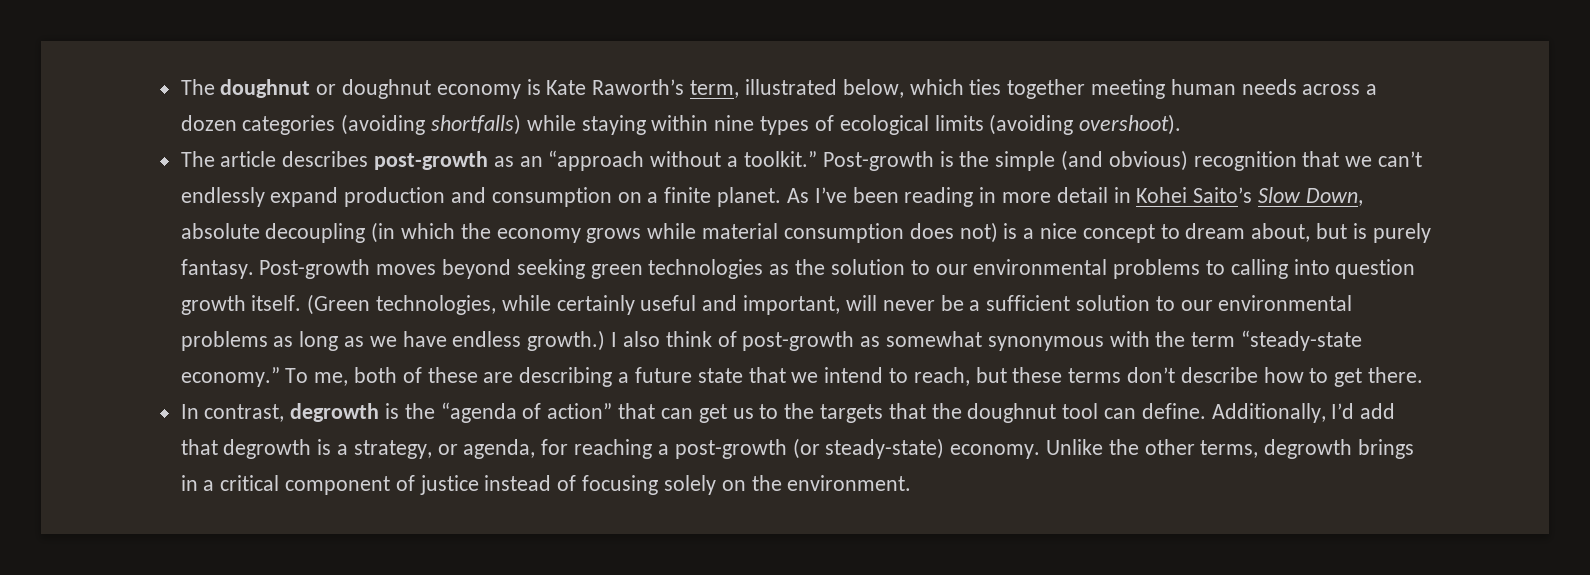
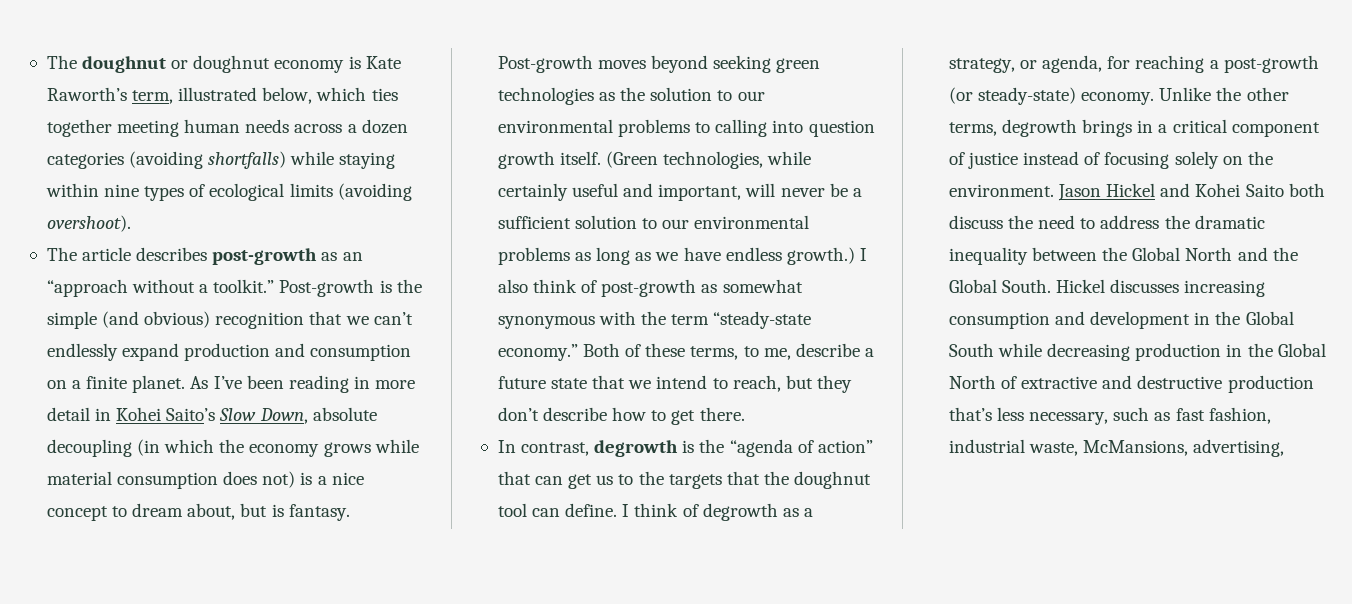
- As I’ve been reading in more detail in Kohei Saito’s Slow Down, absolute decoupling (in which the economy grows while material consumption does not) is a nice concept to dream about, but is purely fantasy.
+ As I’ve been reading in more detail in Kohei Saito’s Slow Down, absolute decoupling (in which the economy grows while material consumption does not) is a nice concept to dream about, but is fantasy.
- To me, both of these are describing a future state that we intend to reach, but these terms don’t describe how to get there.
+ Both of these terms, to me, describe a future state that we intend to reach, but they don’t describe how to get there.
- Additionally, I’d add that degrowth is a strategy, or agenda, for reaching a post-growth (or steady-state) economy.
+ I think of degrowth as a strategy, or agenda, for reaching a post-growth (or steady-state) economy.
+ Jason Hickel and Kohei Saito both discuss the need to address the dramatic inequality between the Global North and the Global South. Hickel discusses increasing consumption and development in the Global South while decreasing production in the Global North of extractive and destructive production that’s less necessary, such as fast fashion, industrial waste, McMansions, advertising,

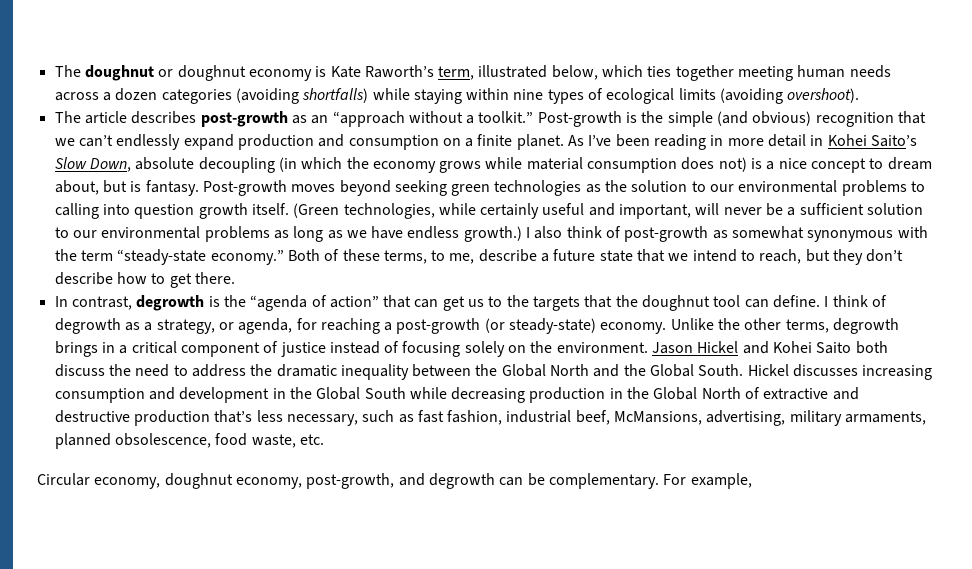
- Hickel discusses increasing consumption and development in the Global South while decreasing production in the Global North of extractive and destructive production that’s less necessary, such as fast fashion, industrial waste, McMansions, advertising,
+ Hickel discusses increasing consumption and development in the Global South while decreasing production in the Global North of extractive and destructive production that’s less necessary, such as fast fashion, industrial beef, McMansions, advertising, military armaments, planned obsolescence, food waste, etc.
+ Circular economy, doughnut economy, post-growth, and degrowth can be complementary. For example,

